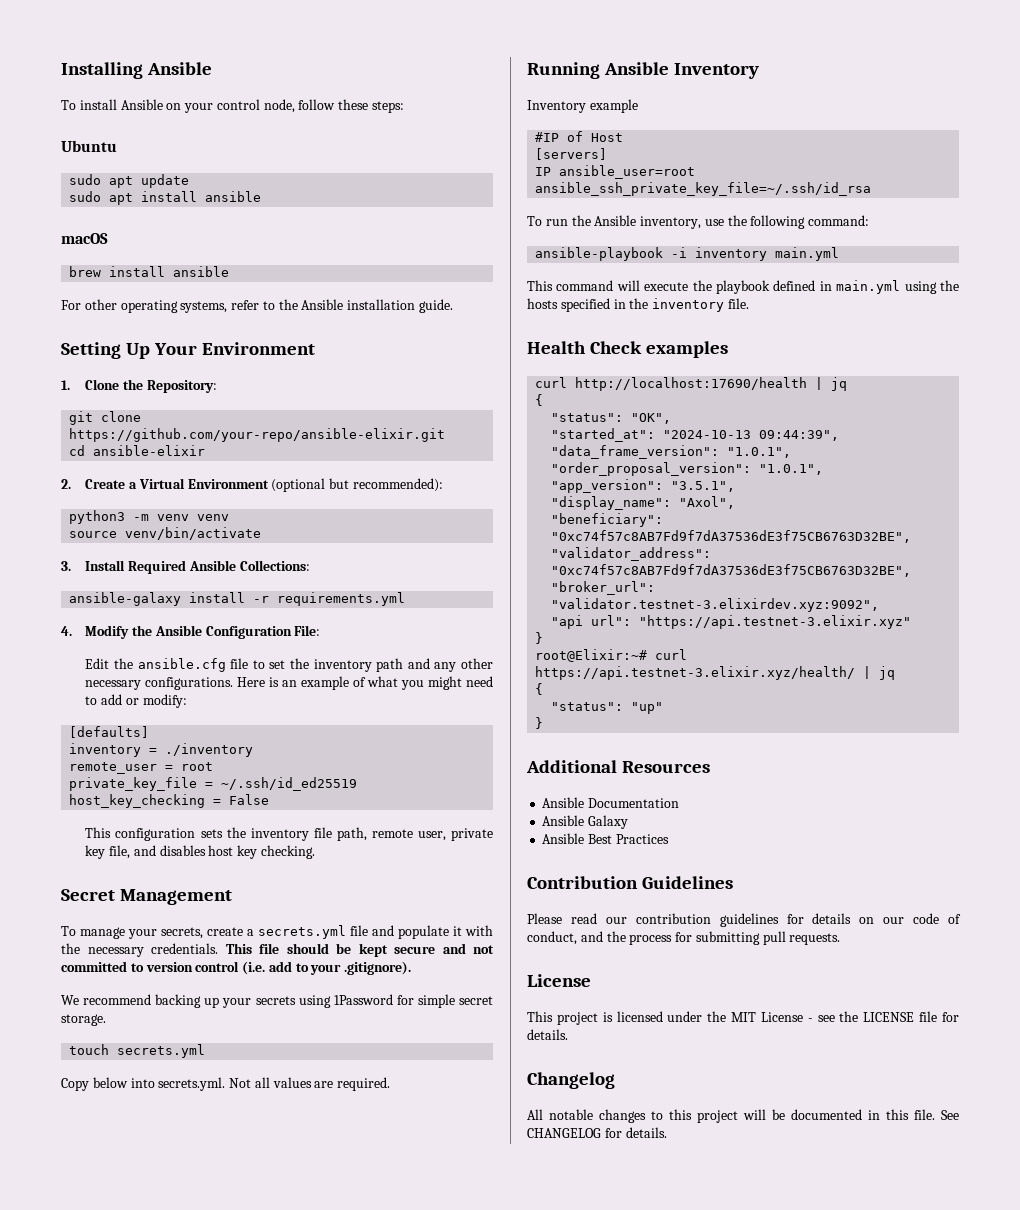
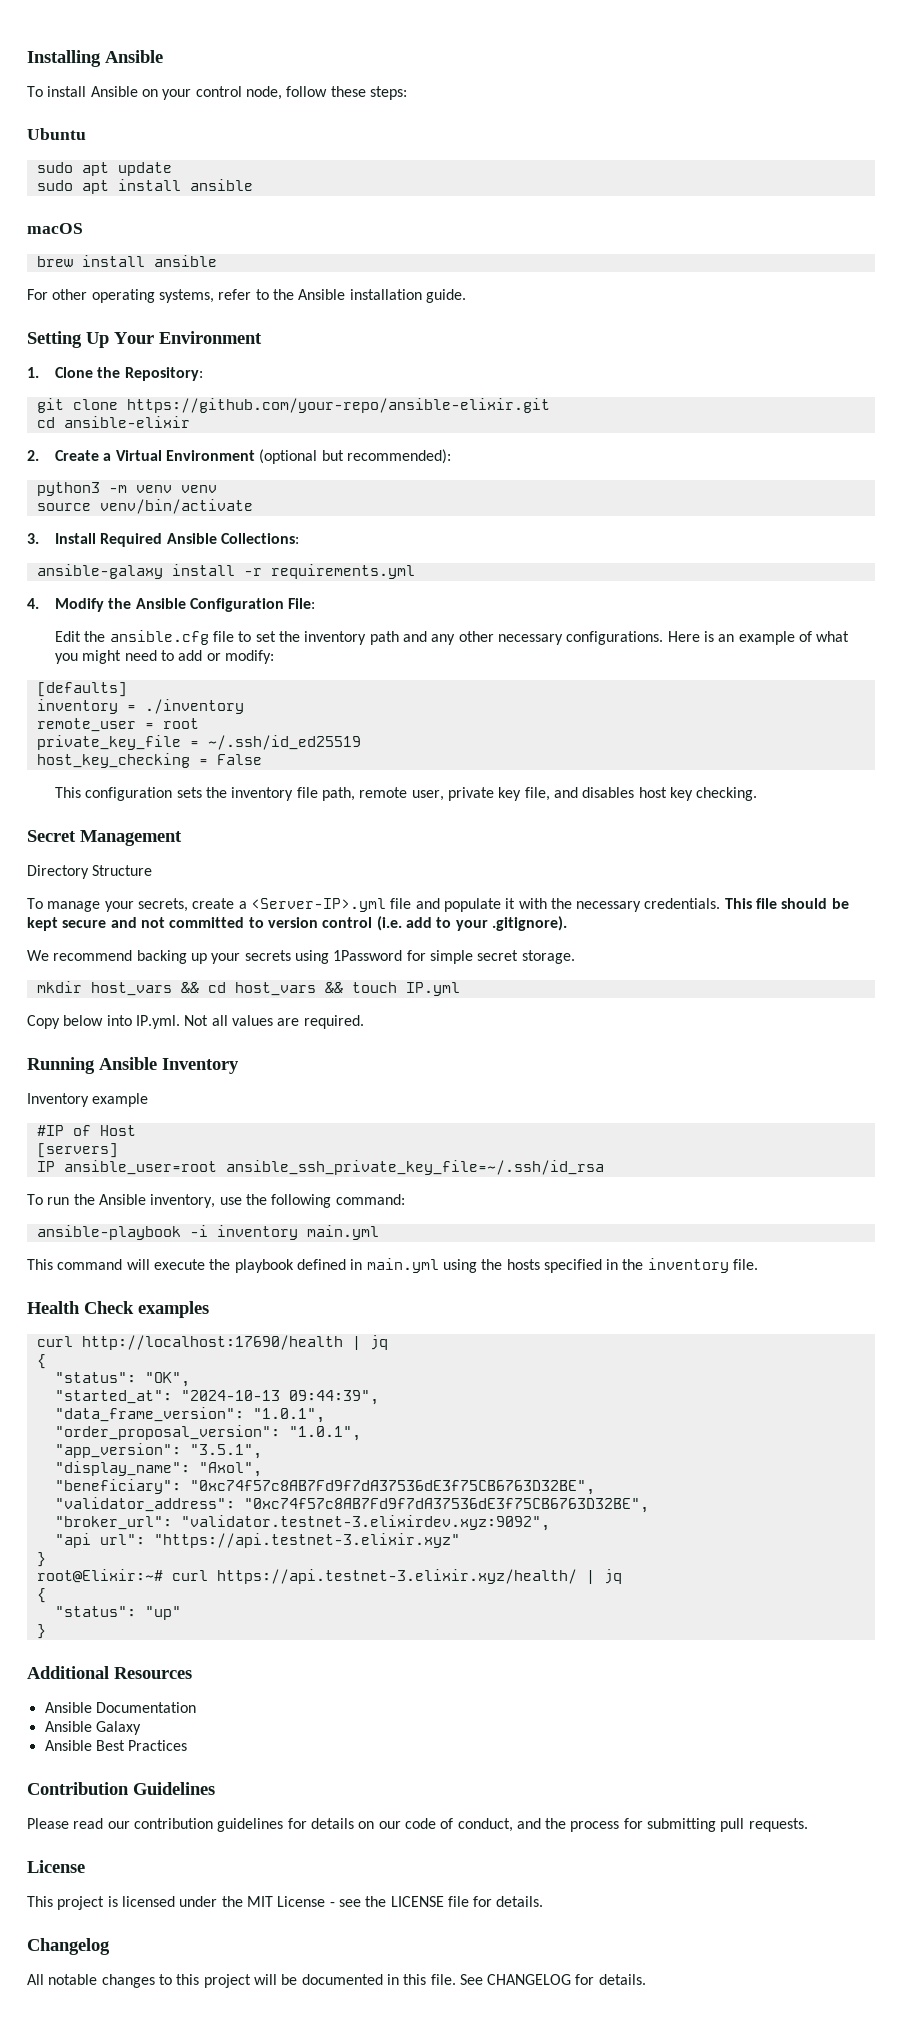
+ Directory Structure
- To manage your secrets, create a secrets.yml file and populate it with the necessary credentials.
+ To manage your secrets, create a <Server-IP>.yml file and populate it with the necessary credentials.
- touch secrets.yml
+ mkdir host_vars && cd host_vars && touch IP.yml
- Copy below into secrets.yml. Not all values are required.
+ Copy below into IP.yml. Not all values are required.

